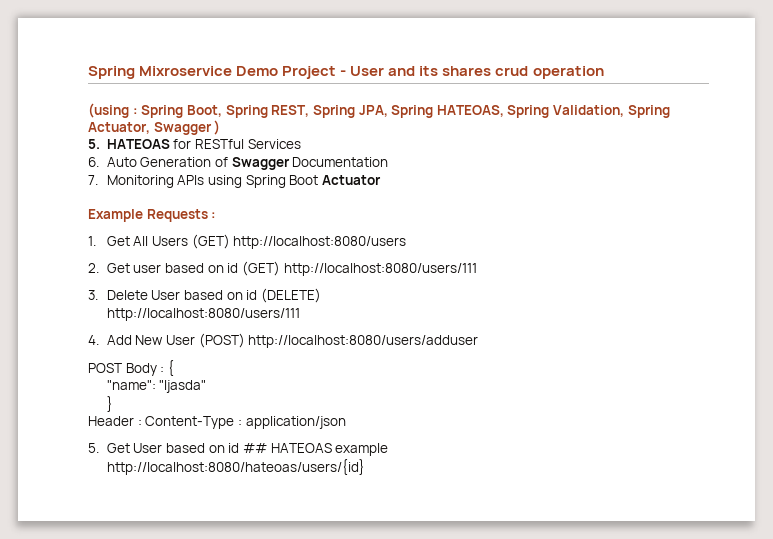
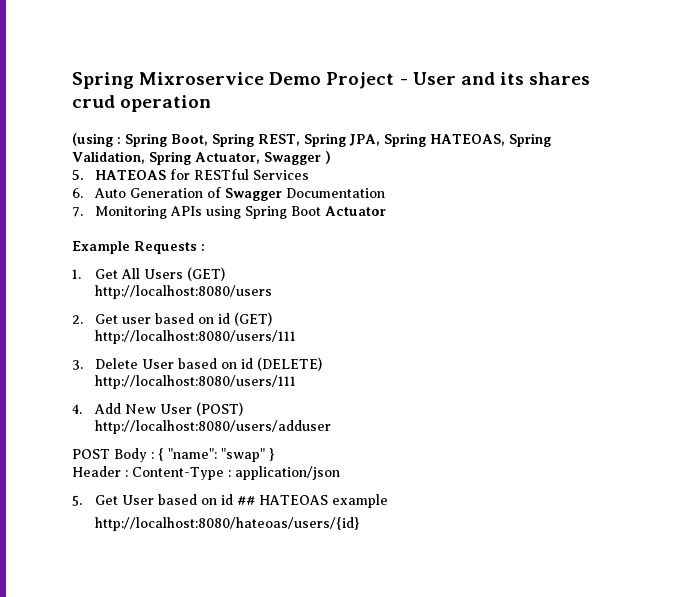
- 1. Get All Users (GET) http://localhost:8080/users
+ 1. Get All Users (GET)
+ http://localhost:8080/users
- 2. Get user based on id (GET) http://localhost:8080/users/111
+ 2. Get user based on id (GET)
+ http://localhost:8080/users/111
- 4. Add New User (POST) http://localhost:8080/users/adduser
+ 4. Add New User (POST)
+ http://localhost:8080/users/adduser
- POST Body : {
- "name": "ljasda"
- }
+ POST Body : { "name": "swap" }

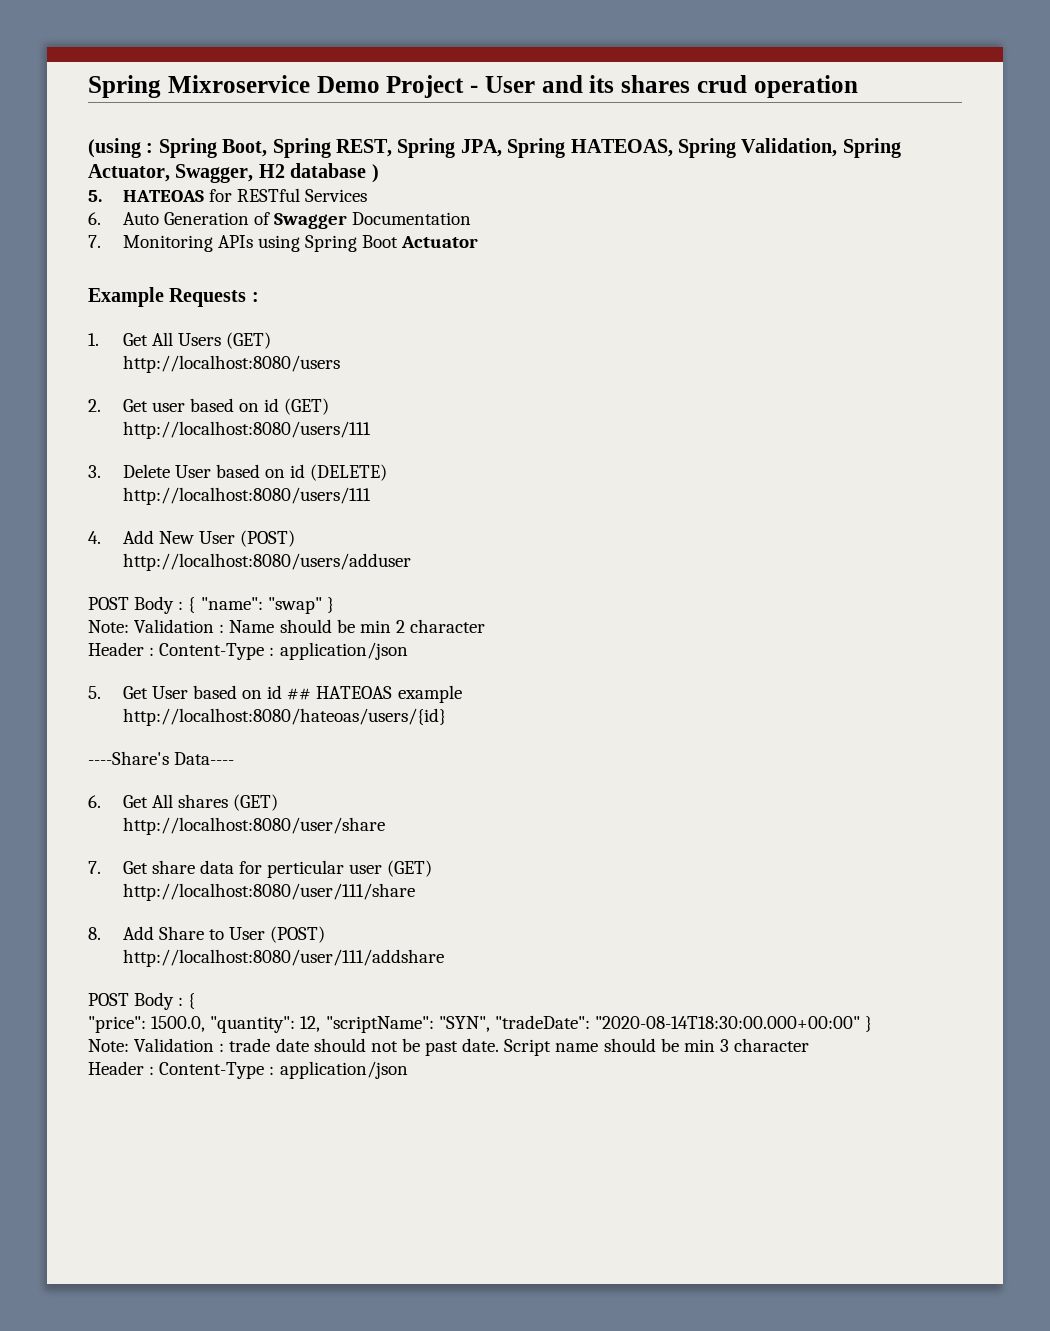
- (using : Spring Boot, Spring REST, Spring JPA, Spring HATEOAS, Spring Validation, Spring Actuator, Swagger )
+ (using : Spring Boot, Spring REST, Spring JPA, Spring HATEOAS, Spring Validation, Spring Actuator, Swagger, H2 database )
+ Note: Validation : Name should be min 2 character
+ ----Share's Data----
+ 6. Get All shares (GET)
+ http://localhost:8080/user/share
+ 7. Get share data for perticular user (GET)
+ http://localhost:8080/user/111/share
+ 8. Add Share to User (POST)
+ http://localhost:8080/user/111/addshare
+ POST Body : {
+ "price": 1500.0, "quantity": 12, "scriptName": "SYN", "tradeDate": "2020-08-14T18:30:00.000+00:00" }
+ Note: Validation : trade date should not be past date. Script name should be min 3 character
+ Header : Content-Type : application/json

